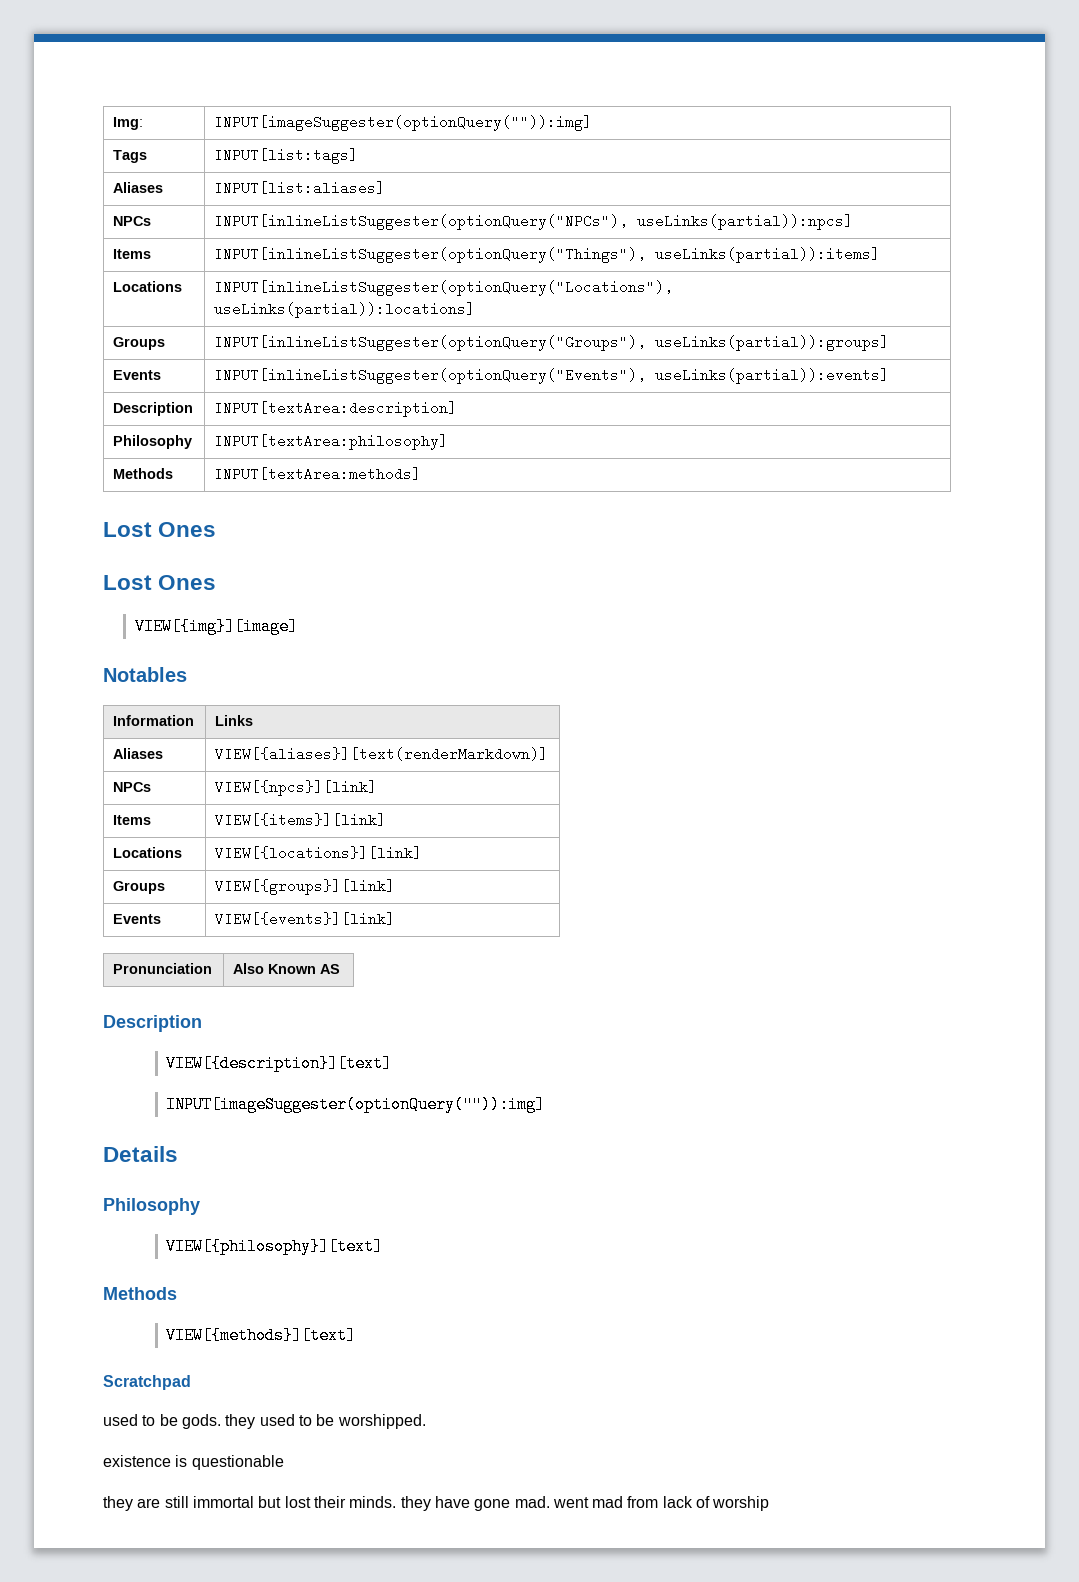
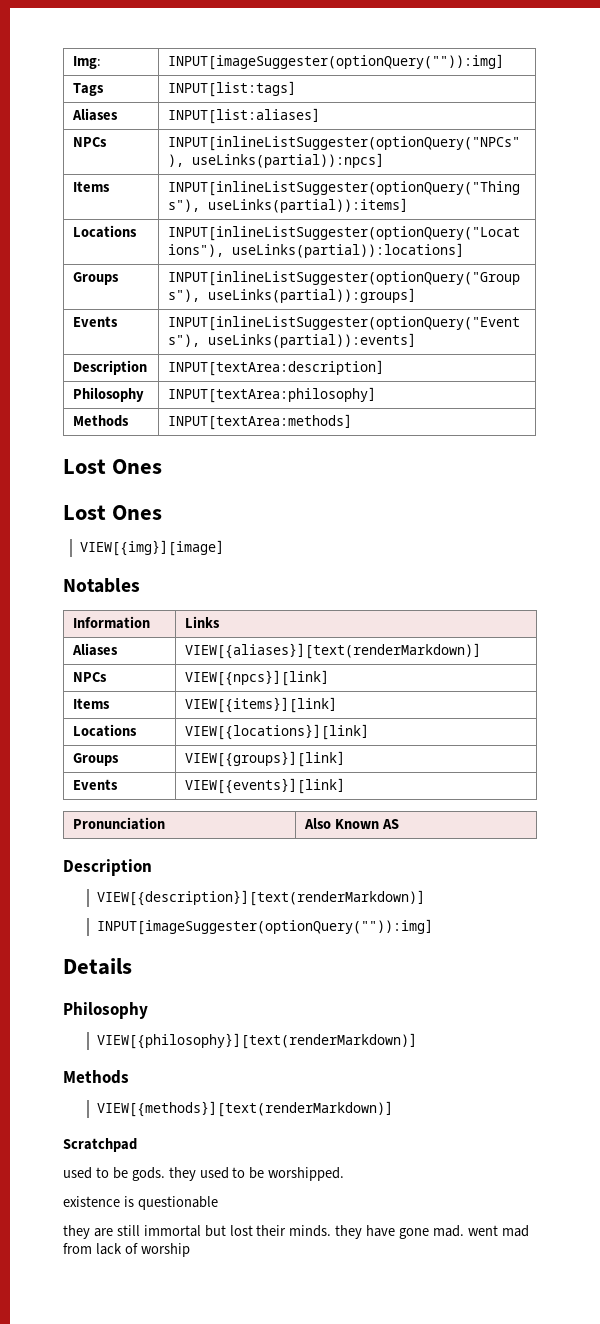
- VIEW[{description}][text]
+ VIEW[{description}][text(renderMarkdown)]
- VIEW[{philosophy}][text]
+ VIEW[{philosophy}][text(renderMarkdown)]
- VIEW[{methods}][text]
+ VIEW[{methods}][text(renderMarkdown)]

